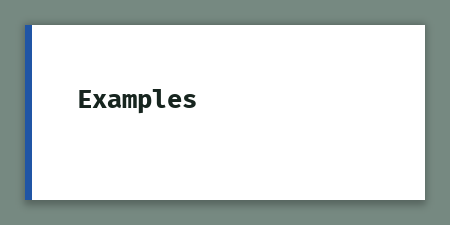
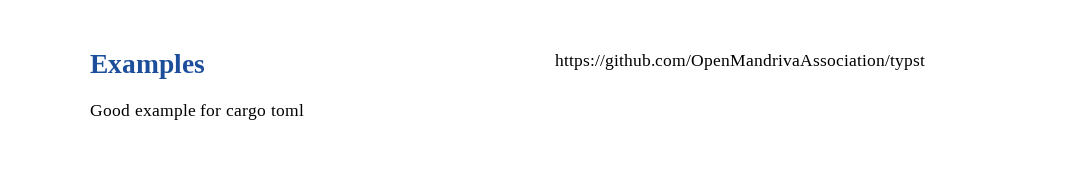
+ Good example for cargo toml https://github.com/OpenMandrivaAssociation/typst

